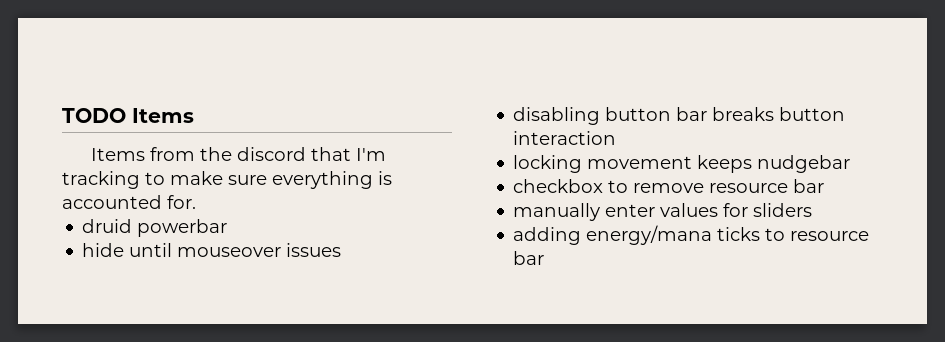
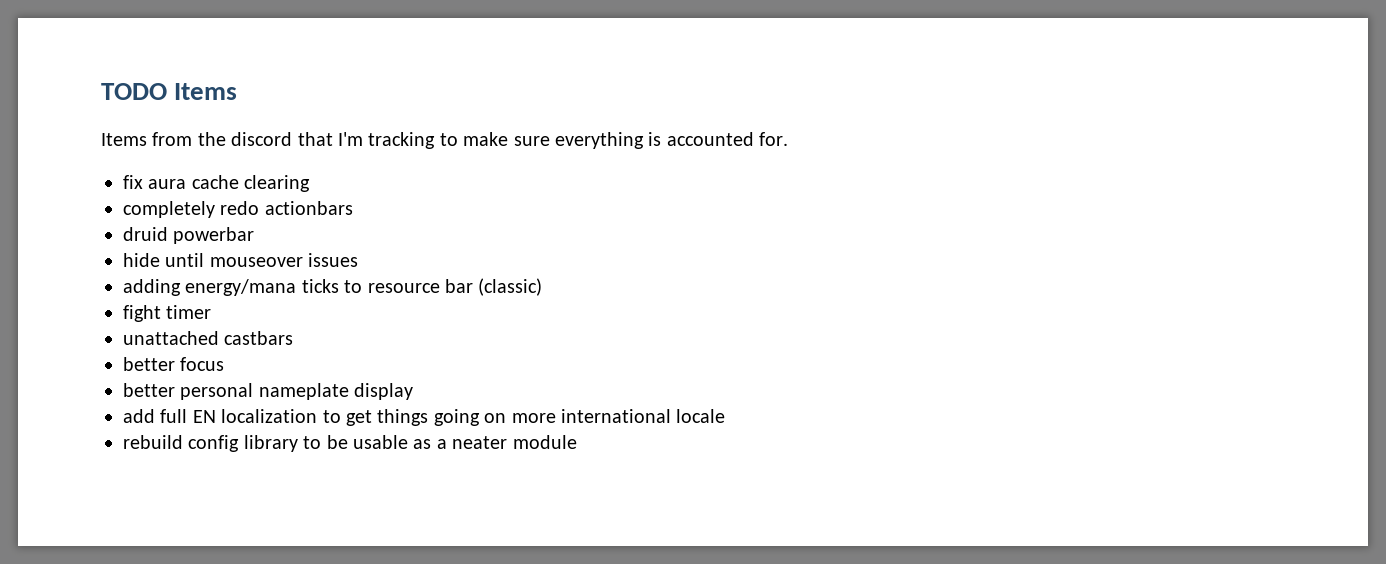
+ fix aura cache clearing
+ completely redo actionbars
- disabling button bar breaks button interaction
- locking movement keeps nudgebar
- checkbox to remove resource bar
- manually enter values for sliders
- adding energy/mana ticks to resource bar
+ adding energy/mana ticks to resource bar (classic)
+ fight timer
+ unattached castbars
+ better focus
+ better personal nameplate display
+ add full EN localization to get things going on more international locale
+ rebuild config library to be usable as a neater module

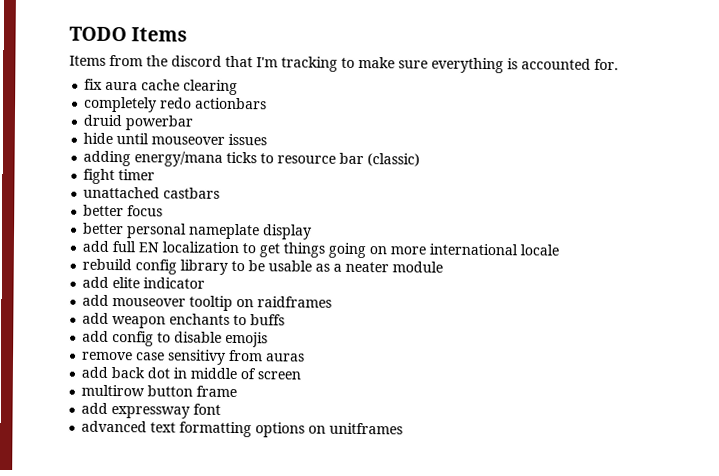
+ add elite indicator
+ add mouseover tooltip on raidframes
+ add weapon enchants to buffs
+ add config to disable emojis
+ remove case sensitivy from auras
+ add back dot in middle of screen
+ multirow button frame
+ add expressway font
+ advanced text formatting options on unitframes

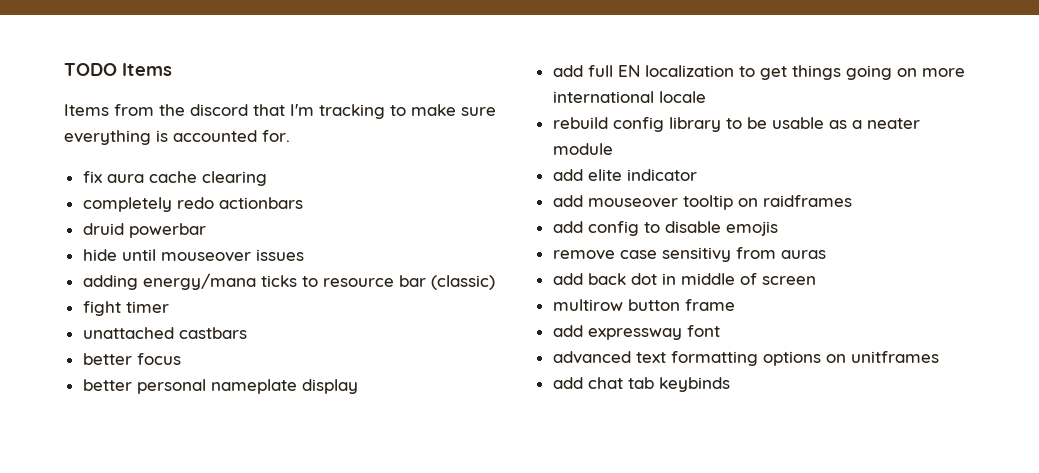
- add weapon enchants to buffs
+ add chat tab keybinds

